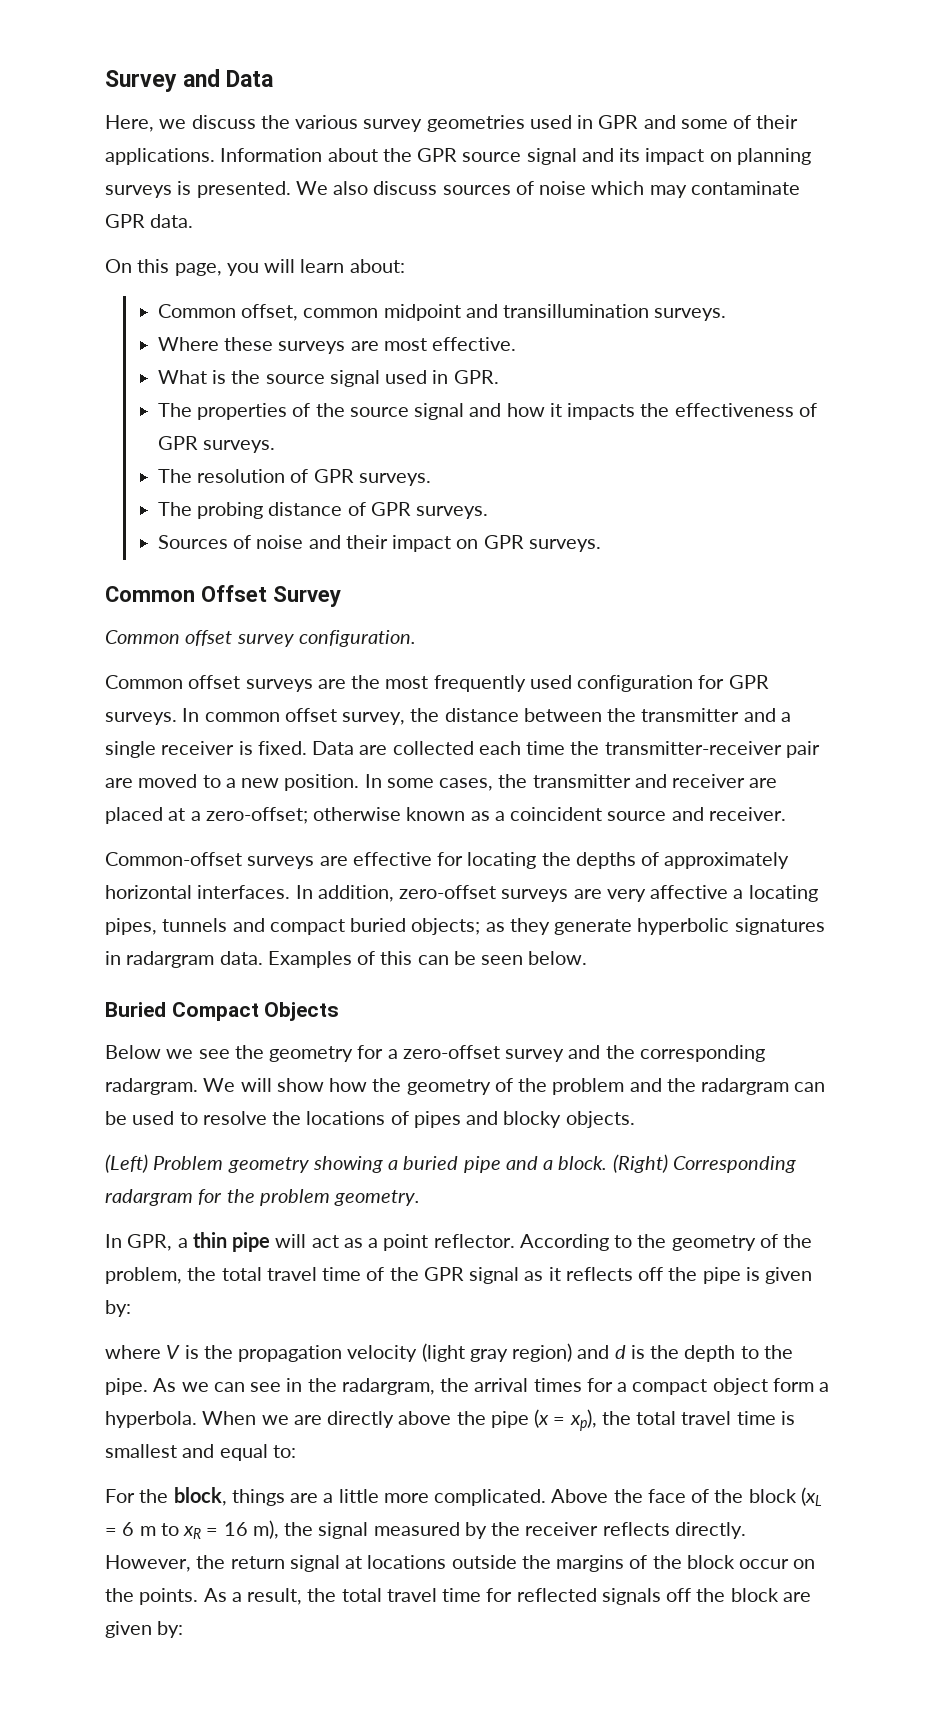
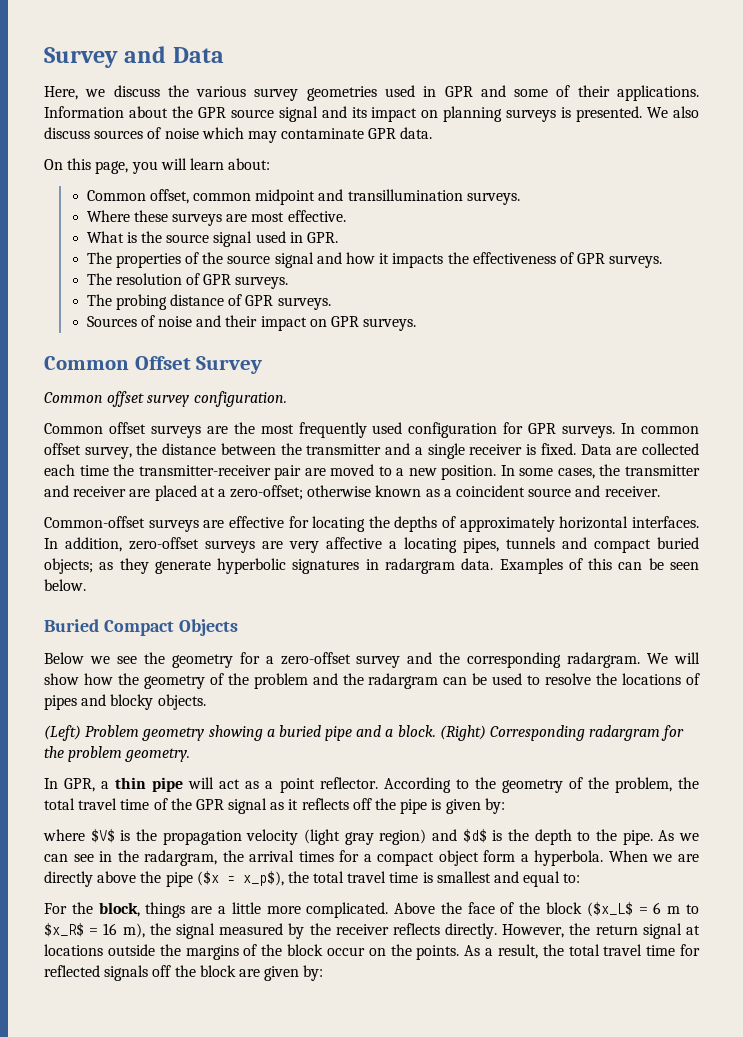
- where V is the propagation velocity (light gray region) and d is the depth to the pipe.
+ where $V$ is the propagation velocity (light gray region) and $d$ is the depth to the pipe.
- When we are directly above the pipe (x = xp), the total travel time is smallest and equal to:
+ When we are directly above the pipe ($x = x_p$), the total travel time is smallest and equal to:
- Above the face of the block (xL = 6 m to xR = 16 m), the signal measured by the receiver reflects directly.
+ Above the face of the block ($x_L$ = 6 m to $x_R$ = 16 m), the signal measured by the receiver reflects directly.

